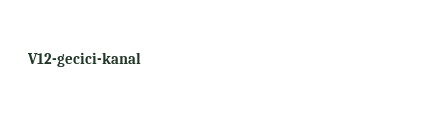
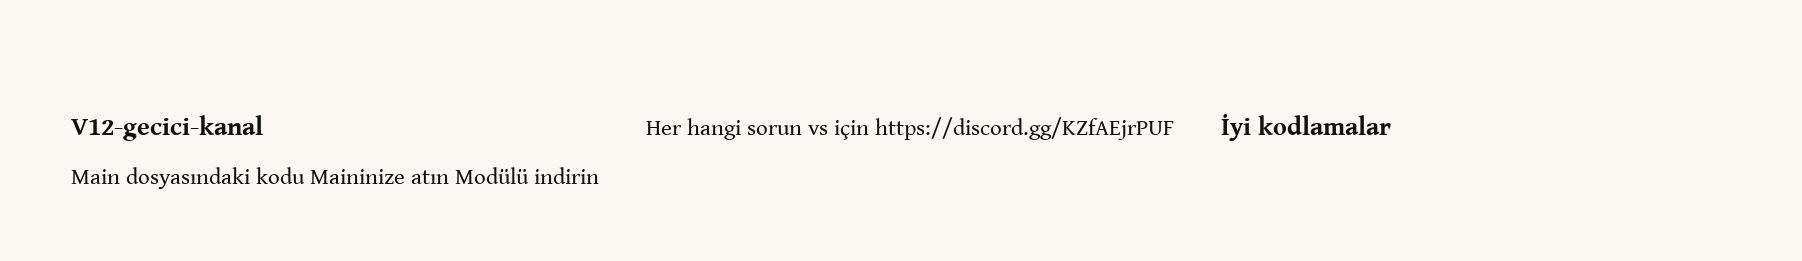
+ Main dosyasındaki kodu Maininize atın Modülü indirin Her hangi sorun vs için https://discord.gg/KZfAEjrPUF
+ İyi kodlamalar

